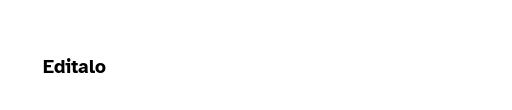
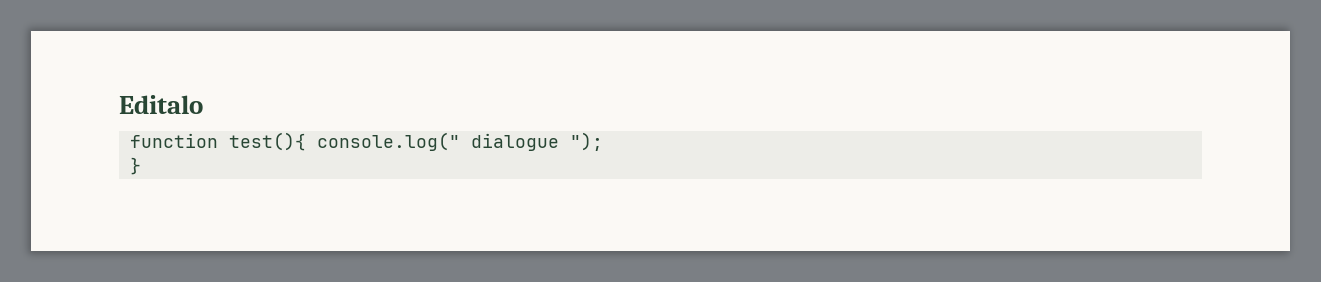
+ function test(){ console.log(" dialogue ");
+ }

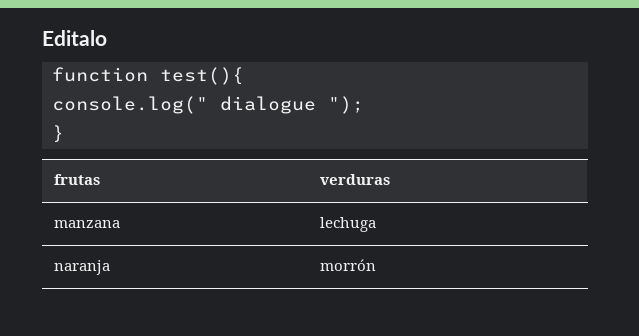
- function test(){ console.log(" dialogue ");
+ function test(){
+ console.log(" dialogue ");
+ frutas | verduras
+ manzana | lechuga
+ naranja | morrón

